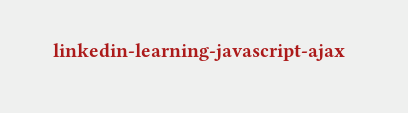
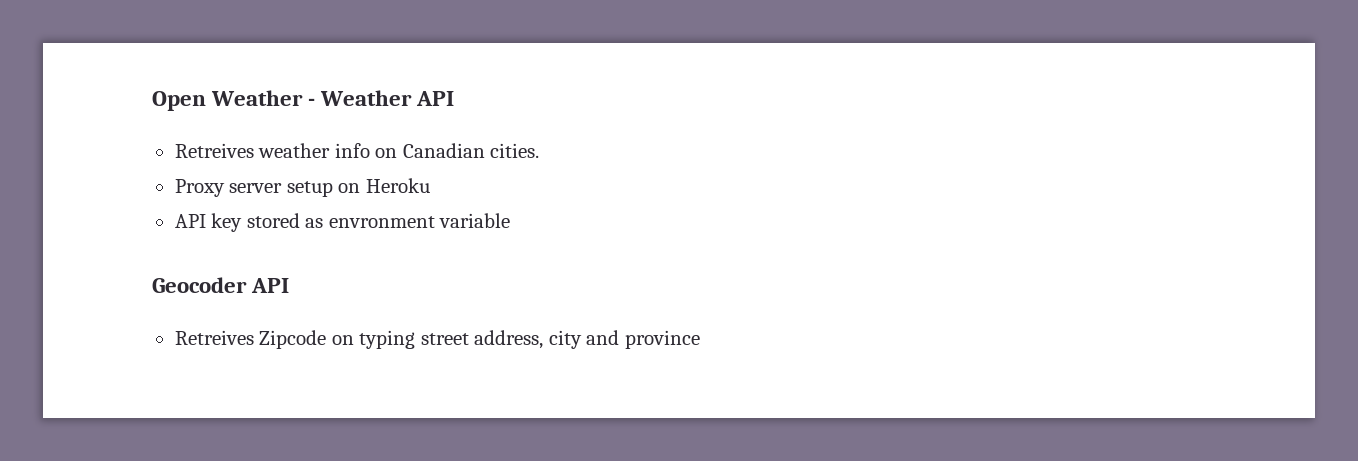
- linkedin-learning-javascript-ajax
+ Open Weather - Weather API
+ Retreives weather info on Canadian cities.
+ Proxy server setup on Heroku
+ API key stored as envronment variable
+ Geocoder API
+ Retreives Zipcode on typing street address, city and province

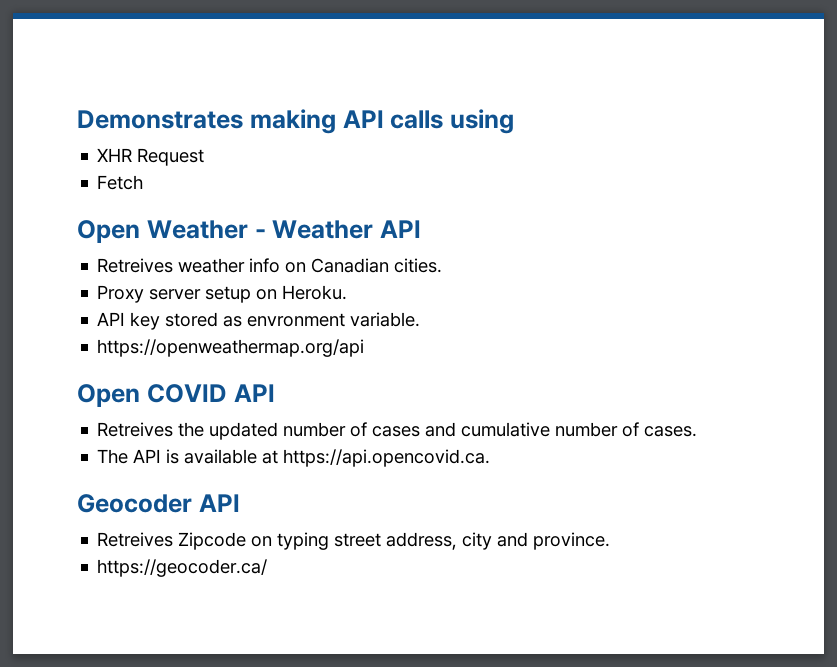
+ Demonstrates making API calls using
+ XHR Request
+ Fetch
- Proxy server setup on Heroku
+ Proxy server setup on Heroku.
- API key stored as envronment variable
+ API key stored as envronment variable.
+ https://openweathermap.org/api
+ Open COVID API
+ Retreives the updated number of cases and cumulative number of cases.
+ The API is available at https://api.opencovid.ca.
- Retreives Zipcode on typing street address, city and province
+ Retreives Zipcode on typing street address, city and province.
+ https://geocoder.ca/

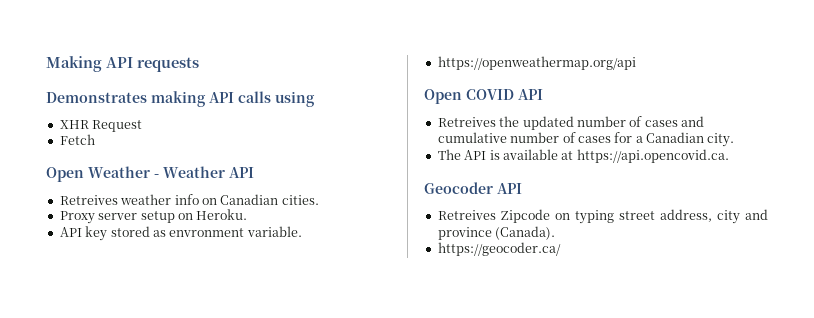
+ Making API requests
- Retreives the updated number of cases and cumulative number of cases.
+ Retreives the updated number of cases and cumulative number of cases for a Canadian city.
- Retreives Zipcode on typing street address, city and province.
+ Retreives Zipcode on typing street address, city and province (Canada).

